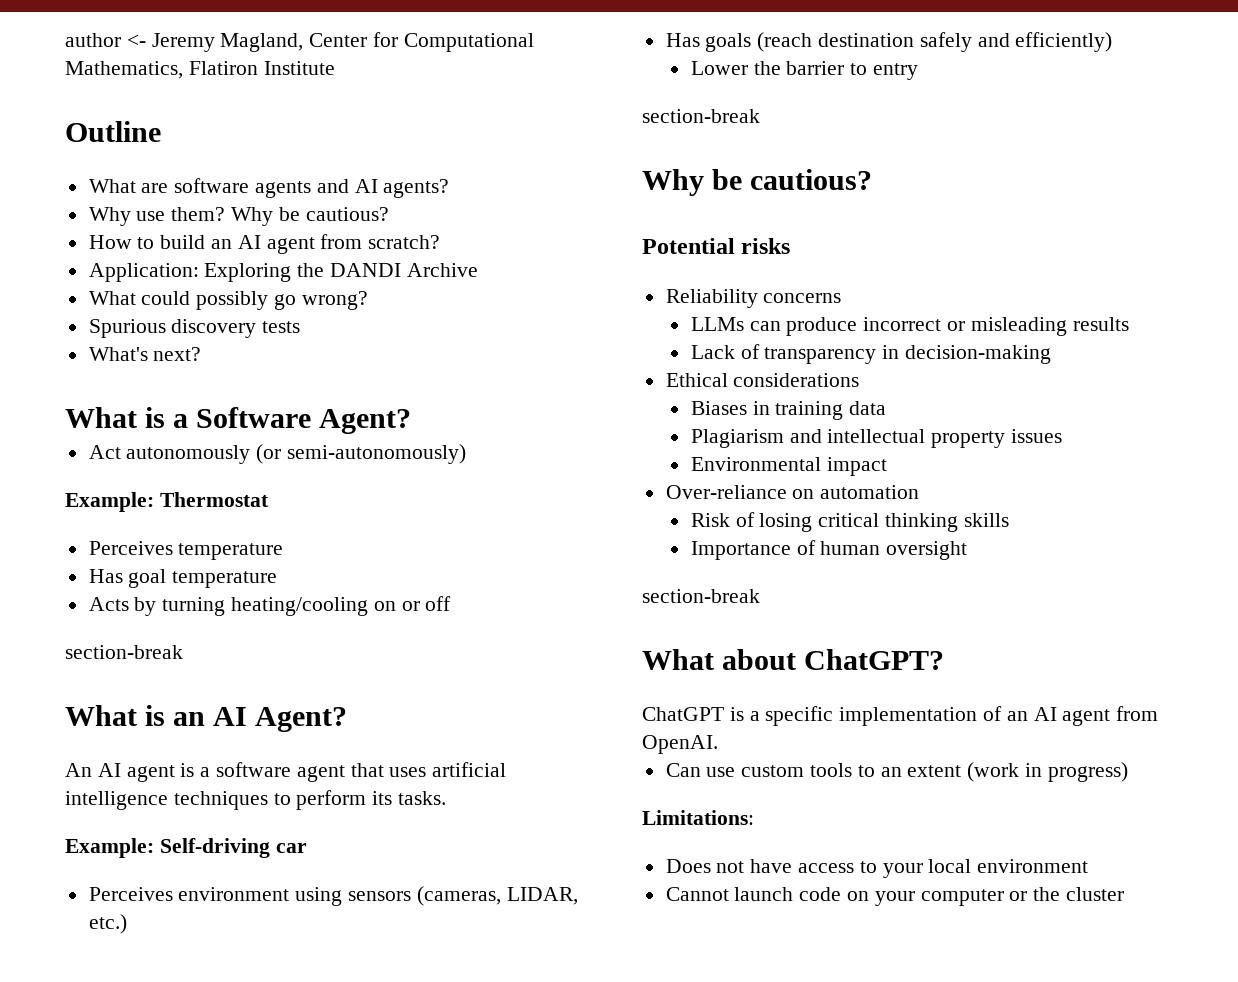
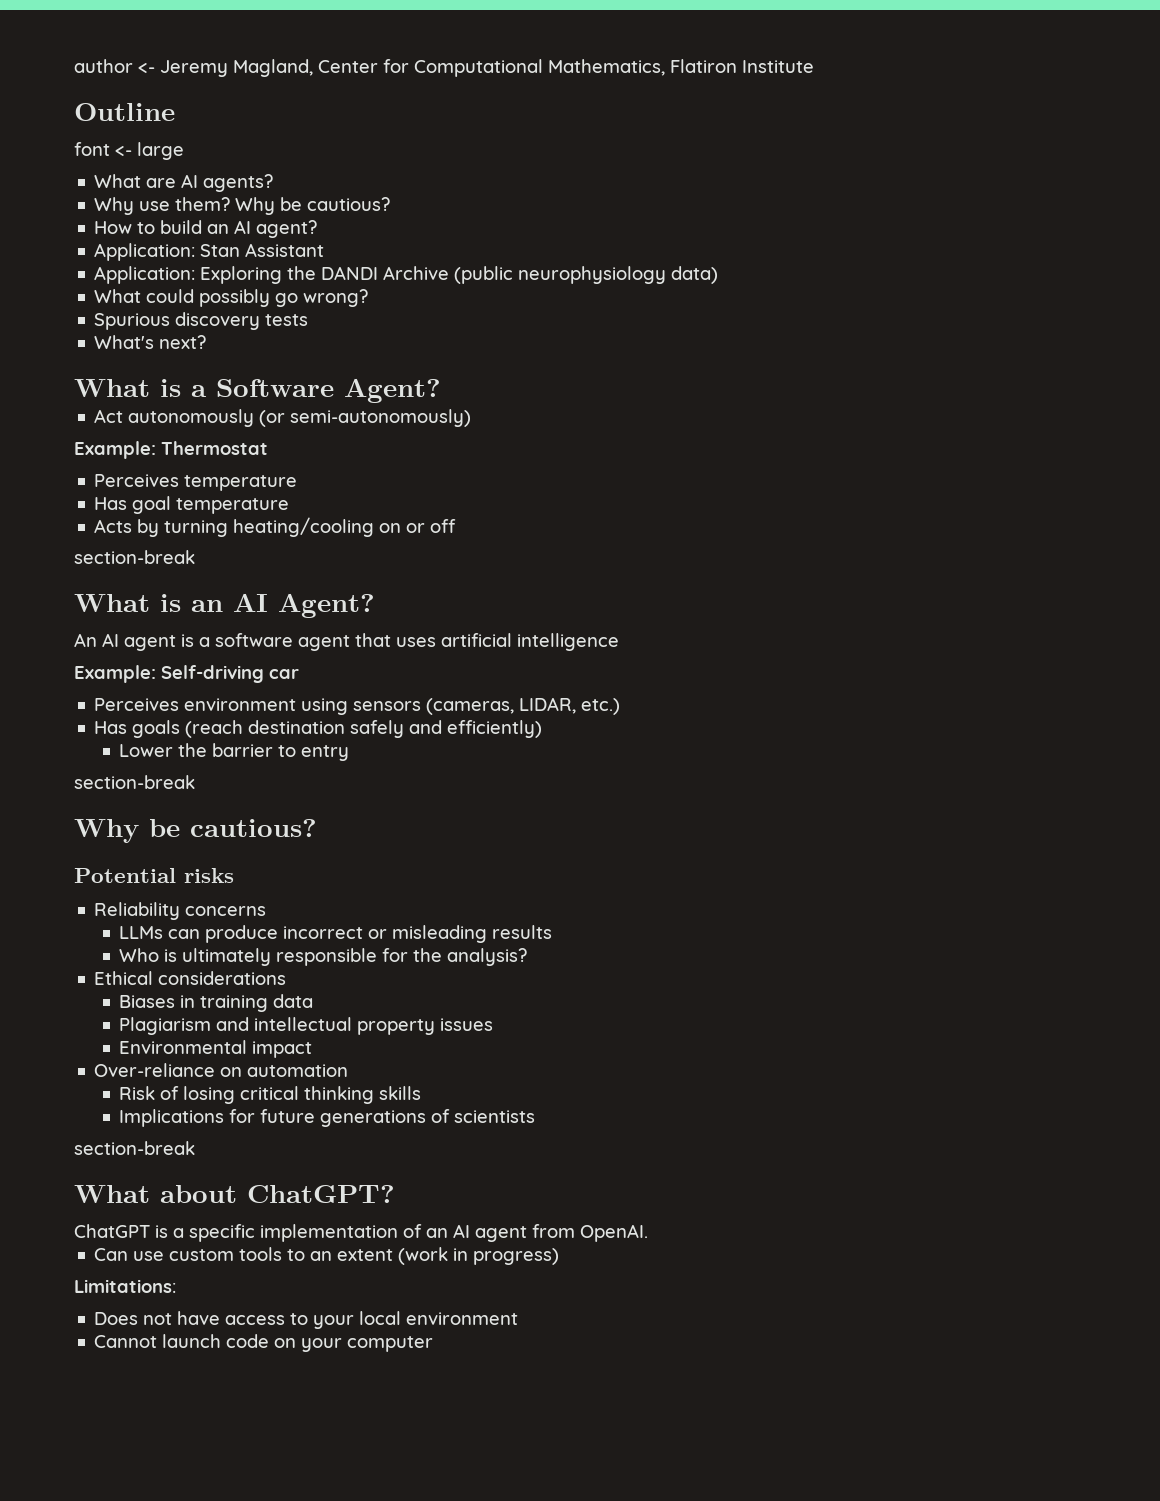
+ font <- large
- What are software agents and AI agents?
+ What are AI agents?
- How to build an AI agent from scratch?
+ How to build an AI agent?
+ Application: Stan Assistant
- Application: Exploring the DANDI Archive
+ Application: Exploring the DANDI Archive (public neurophysiology data)
- An AI agent is a software agent that uses artificial intelligence techniques to perform its tasks.
+ An AI agent is a software agent that uses artificial intelligence
- Lack of transparency in decision-making
+ Who is ultimately responsible for the analysis?
- Importance of human oversight
+ Implications for future generations of scientists
- Cannot launch code on your computer or the cluster
+ Cannot launch code on your computer

